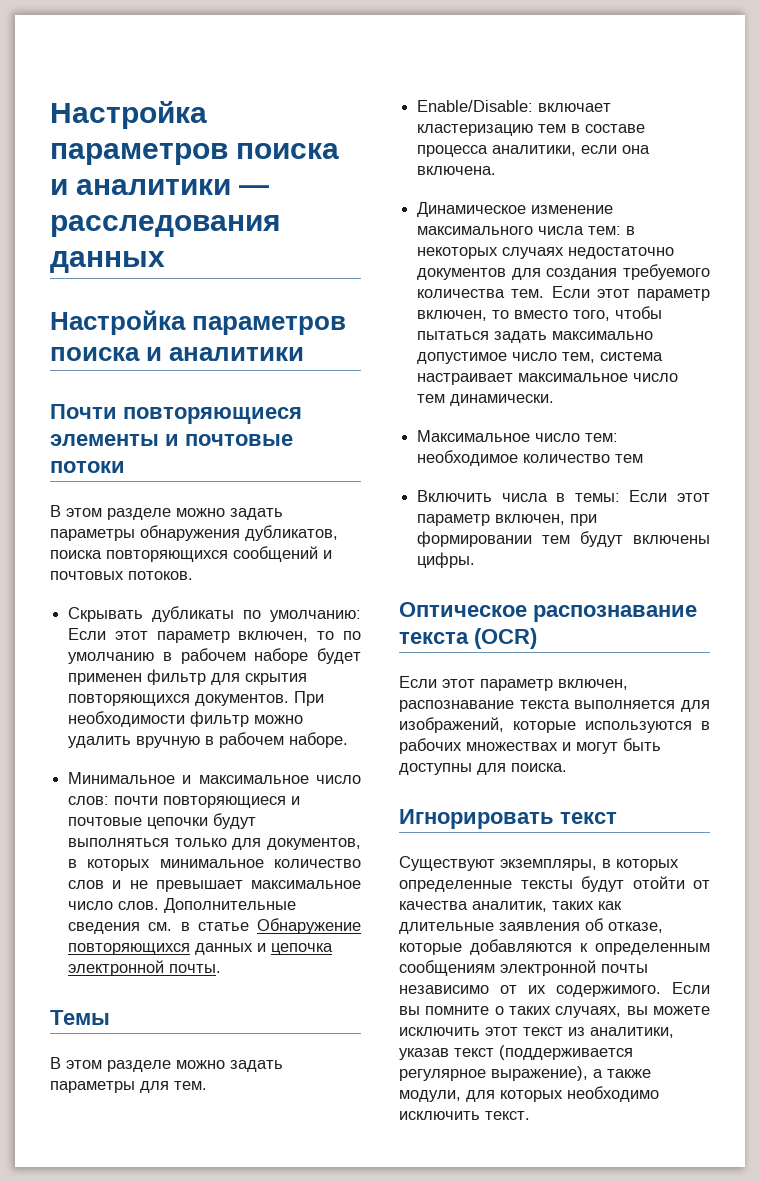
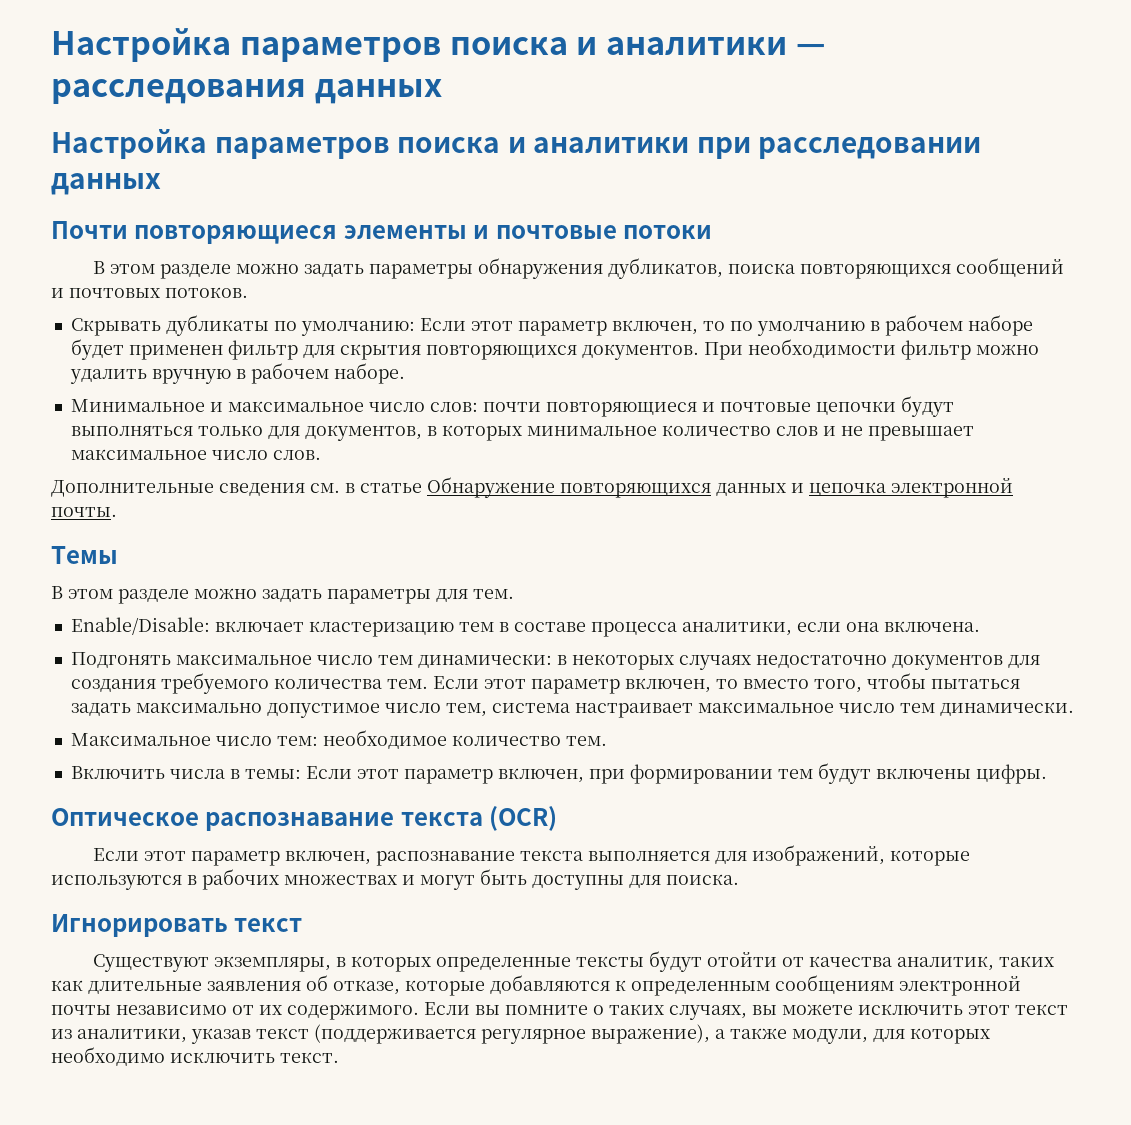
  Настройка параметров поиска и аналитики — расследования данных
- Настройка параметров поиска и аналитики
+ Настройка параметров поиска и аналитики при расследовании данных
- Минимальное и максимальное число слов: почти повторяющиеся и почтовые цепочки будут выполняться только для документов, в которых минимальное количество слов и не превышает максимальное число слов. Дополнительные сведения см. в статье Обнаружение повторяющихся данных и цепочка электронной почты.
+ Минимальное и максимальное число слов: почти повторяющиеся и почтовые цепочки будут выполняться только для документов, в которых минимальное количество слов и не превышает максимальное число слов.
+ Дополнительные сведения см. в статье Обнаружение повторяющихся данных и цепочка электронной почты.
- Динамическое изменение максимального числа тем: в некоторых случаях недостаточно документов для создания требуемого количества тем.
+ Подгонять максимальное число тем динамически: в некоторых случаях недостаточно документов для создания требуемого количества тем.
- Максимальное число тем: необходимое количество тем
+ Максимальное число тем: необходимое количество тем.

